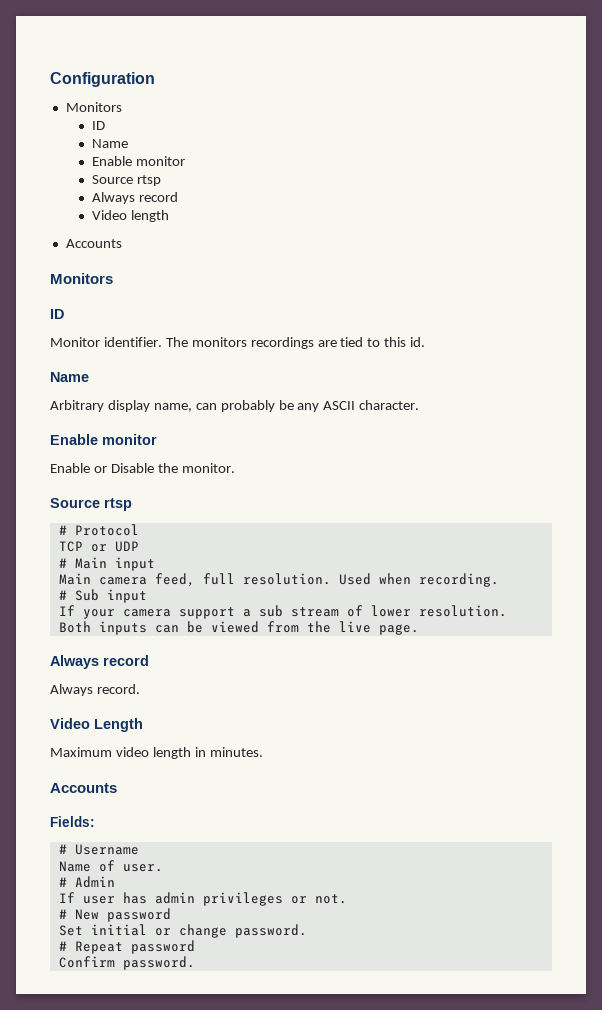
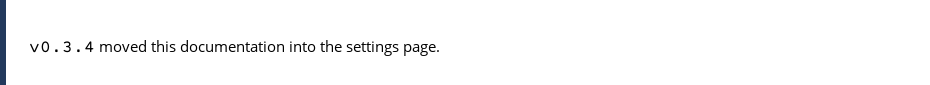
- Configuration
- Monitors
- ID
- Name
- Enable monitor
- Source rtsp
- Always record
- Video length
- Accounts
- Monitors
- ID
- Monitor identifier. The monitors recordings are tied to this id.
- Name
- Arbitrary display name, can probably be any ASCII character.
- Enable monitor
- Enable or Disable the monitor.
- Source rtsp
- # Protocol
- TCP or UDP
- # Main input
- Main camera feed, full resolution. Used when recording.
- # Sub input
- If your camera support a sub stream of lower resolution. Both inputs can be viewed from the live page.
- Always record
- Always record.
- Video Length
- Maximum video length in minutes.
- Accounts
- Fields:
- # Username
- Name of user.
- # Admin
- If user has admin privileges or not.
- # New password
- Set initial or change password.
- # Repeat password
- Confirm password.
+ v0.3.4 moved this documentation into the settings page.

